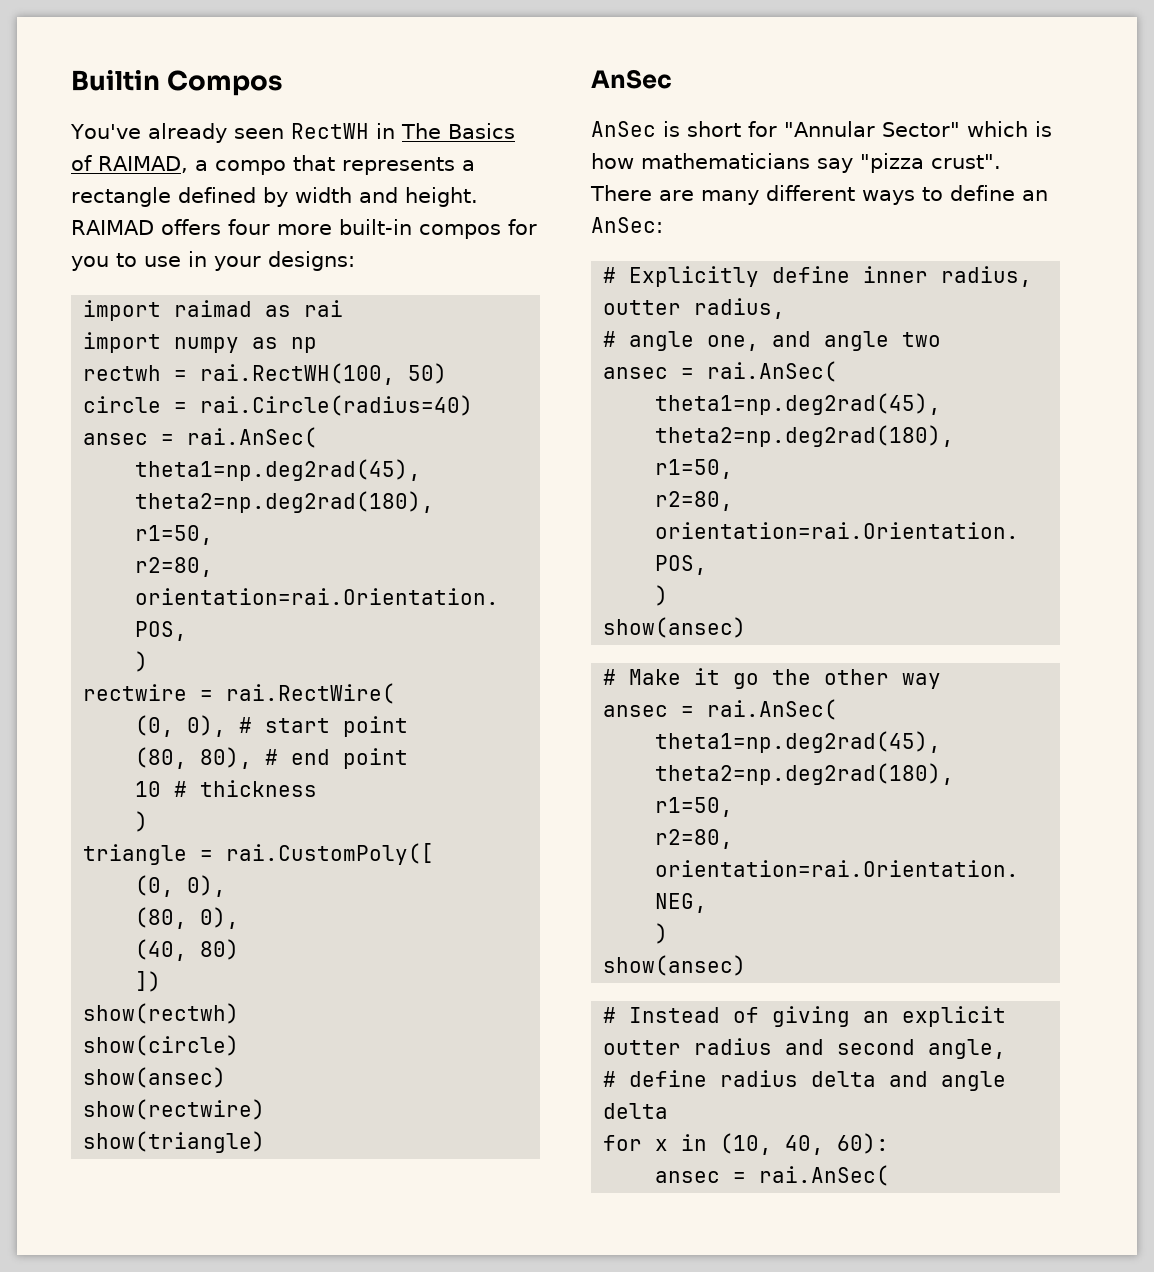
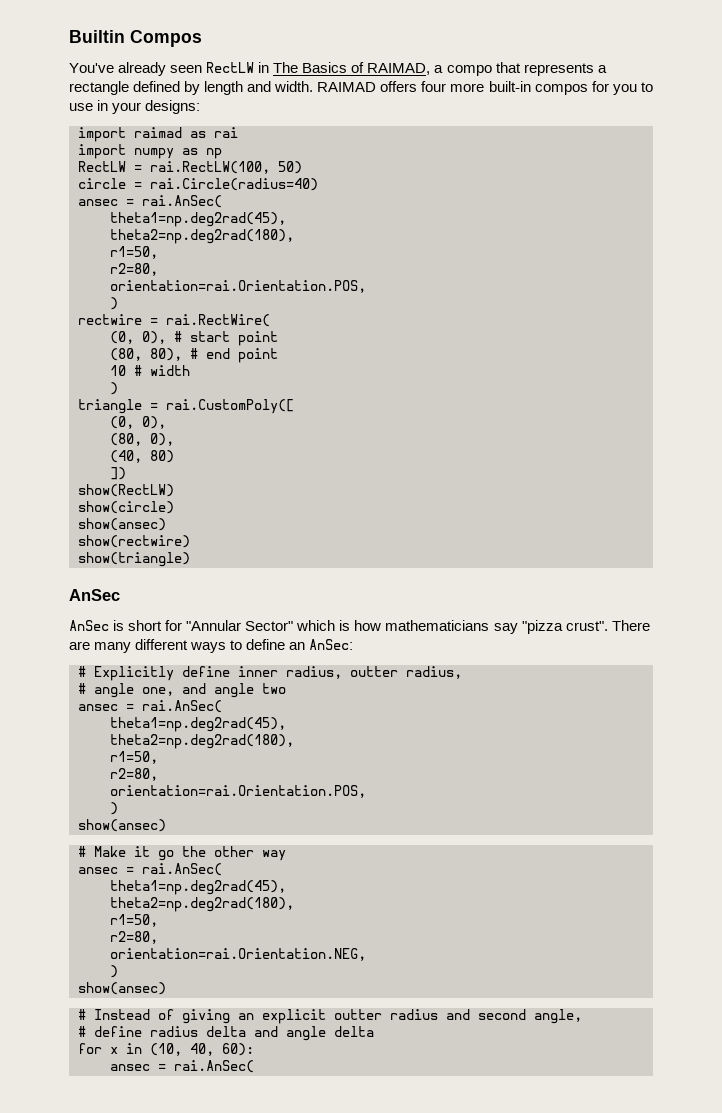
- You've already seen RectWH in The Basics of RAIMAD, a compo that represents a rectangle defined by width and height.
+ You've already seen RectLW in The Basics of RAIMAD, a compo that represents a rectangle defined by length and width.
- rectwh = rai.RectWH(100, 50)
+ RectLW = rai.RectLW(100, 50)
- 10 # thickness
+ 10 # width
- show(rectwh)
+ show(RectLW)

